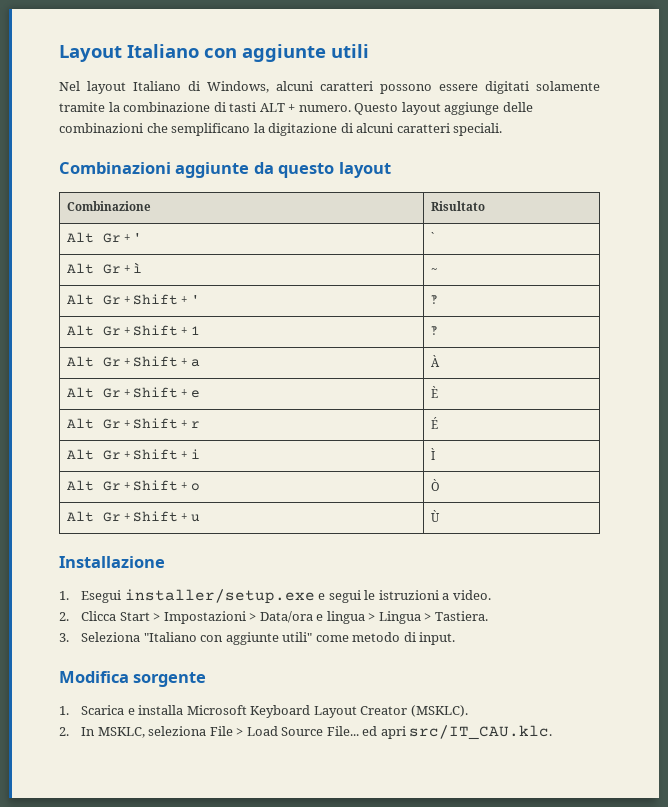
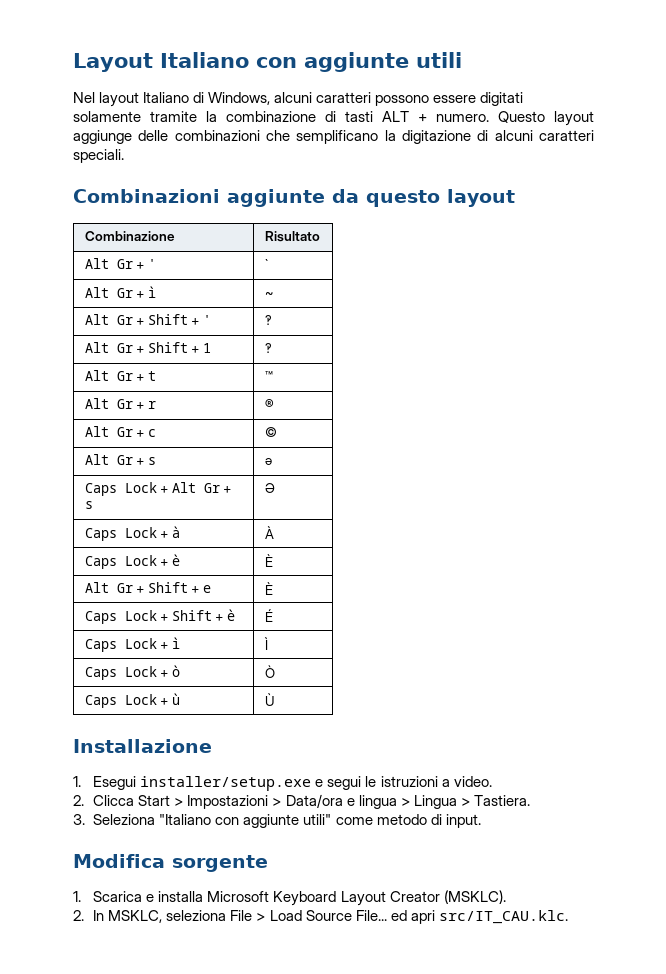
- Alt Gr + Shift + a | À
+ Alt Gr + t | ™
+ Alt Gr + r | ®
+ Alt Gr + c | ©
+ Alt Gr + s | ə
+ Caps Lock + Alt Gr + s | Ə
+ Caps Lock + à | À
+ Caps Lock + è | È
- Alt Gr + Shift + r | É
+ Caps Lock + Shift + è | É
- Alt Gr + Shift + i | Ì
- Alt Gr + Shift + o | Ò
- Alt Gr + Shift + u | Ù
+ Caps Lock + ì | Ì
+ Caps Lock + ò | Ò
+ Caps Lock + ù | Ù

